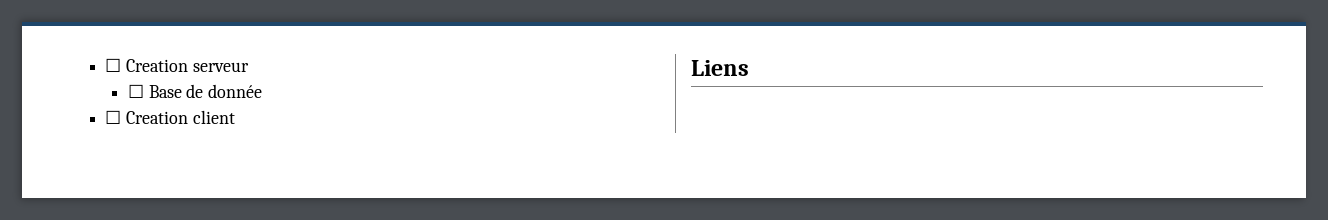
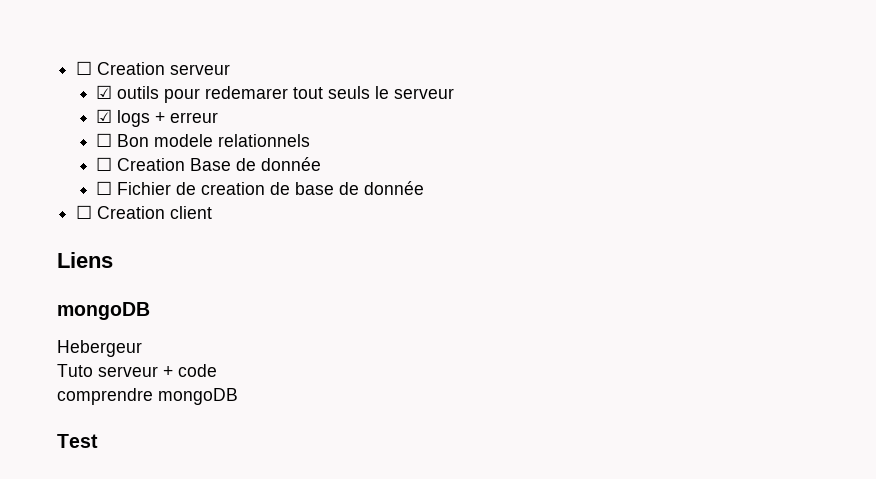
- ☐ Base de donnée
+ ☑ outils pour redemarer tout seuls le serveur
+ ☑ logs + erreur
+ ☐ Bon modele relationnels
+ ☐ Creation Base de donnée
+ ☐ Fichier de creation de base de donnée
  ☐ Creation client
  Liens
+ mongoDB
+ Hebergeur
+ Tuto serveur + code
+ comprendre mongoDB
+ Test

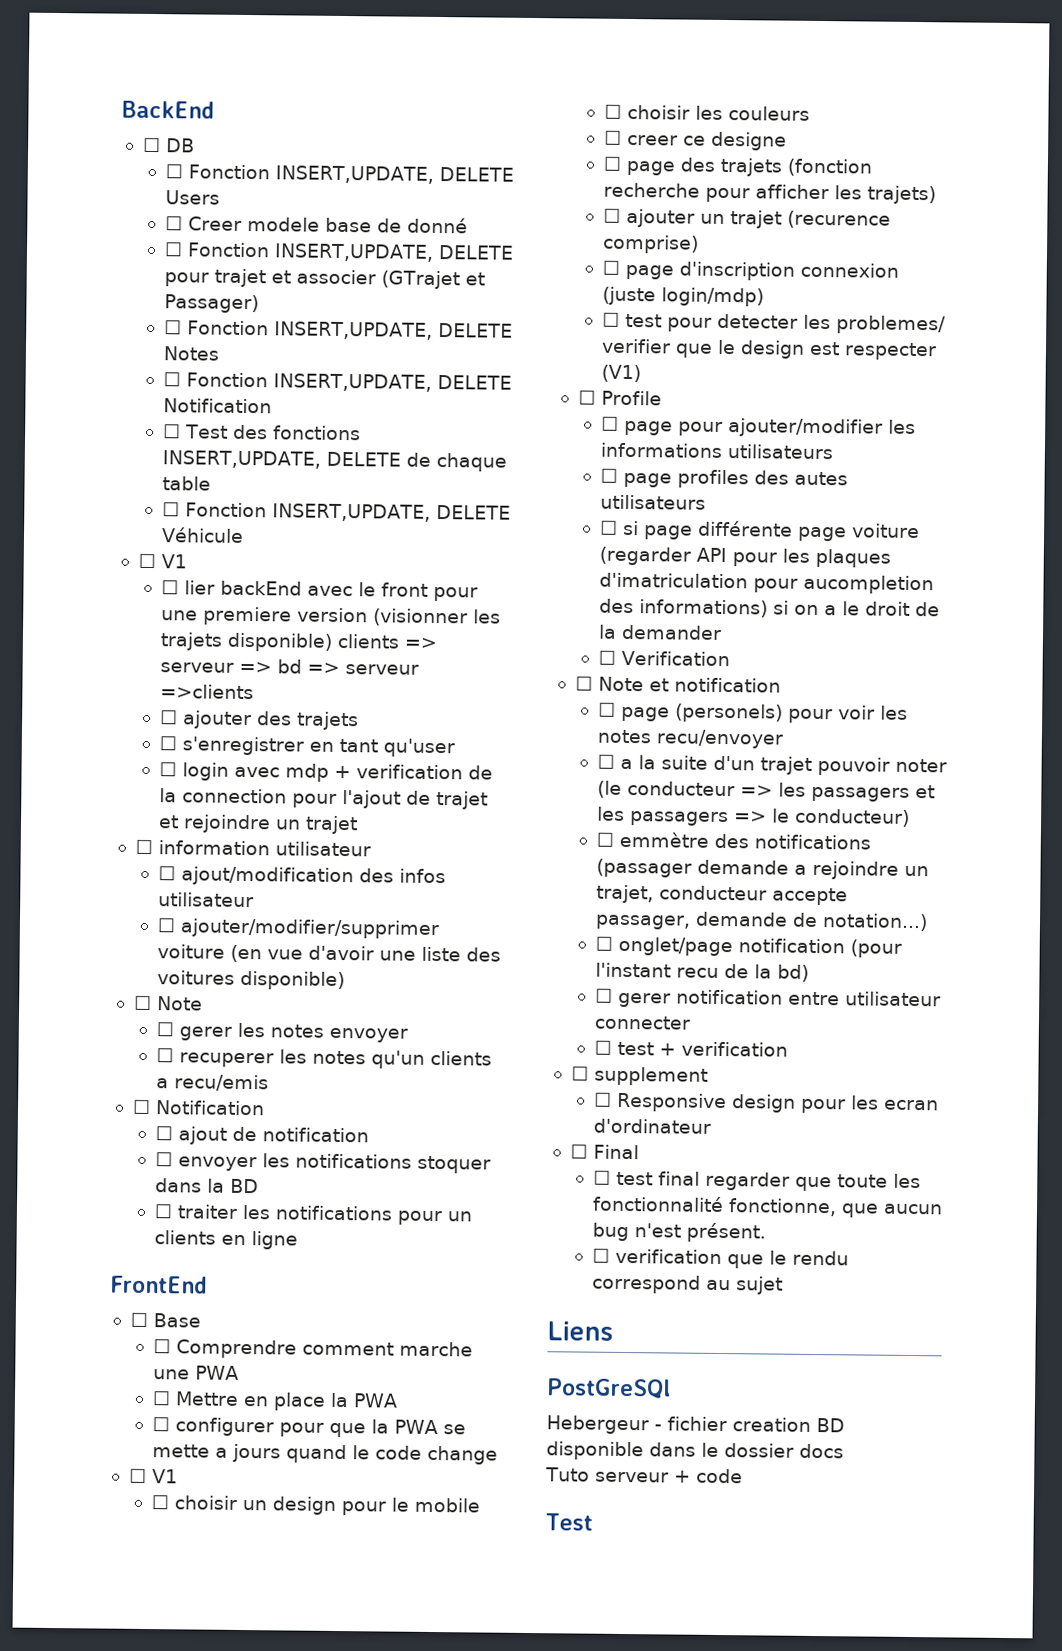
- ☐ Creation serveur
- ☑ outils pour redemarer tout seuls le serveur
- ☑ logs + erreur
- ☐ Bon modele relationnels
- ☐ Creation Base de donnée
- ☐ Fichier de creation de base de donnée
- ☐ Creation client
+ BackEnd
+ ☐ DB
+ ☐ Fonction INSERT,UPDATE, DELETE Users
+ ☐ Creer modele base de donné
+ ☐ Fonction INSERT,UPDATE, DELETE pour trajet et associer (GTrajet et Passager)
+ ☐ Fonction INSERT,UPDATE, DELETE Notes
+ ☐ Fonction INSERT,UPDATE, DELETE Notification
+ ☐ Test des fonctions INSERT,UPDATE, DELETE de chaque table
+ ☐ Fonction INSERT,UPDATE, DELETE Véhicule
+ ☐ V1
+ ☐ lier backEnd avec le front pour une premiere version (visionner les trajets disponible) clients => serveur => bd => serveur =>clients
+ ☐ ajouter des trajets
+ ☐ s'enregistrer en tant qu'user
+ ☐ login avec mdp + verification de la connection pour l'ajout de trajet et rejoindre un trajet
+ ☐ information utilisateur
+ ☐ ajout/modification des infos utilisateur
+ ☐ ajouter/modifier/supprimer voiture (en vue d'avoir une liste des voitures disponible)
+ ☐ Note
+ ☐ gerer les notes envoyer
+ ☐ recuperer les notes qu'un clients a recu/emis
+ ☐ Notification
+ ☐ ajout de notification
+ ☐ envoyer les notifications stoquer dans la BD
+ ☐ traiter les notifications pour un clients en ligne
+ FrontEnd
+ ☐ Base
+ ☐ Comprendre comment marche une PWA
+ ☐ Mettre en place la PWA
+ ☐ configurer pour que la PWA se mette a jours quand le code change
+ ☐ V1
+ ☐ choisir un design pour le mobile
+ ☐ choisir les couleurs
+ ☐ creer ce designe
+ ☐ page des trajets (fonction recherche pour afficher les trajets)
+ ☐ ajouter un trajet (recurence comprise)
+ ☐ page d'inscription connexion (juste login/mdp)
+ ☐ test pour detecter les problemes/ verifier que le design est respecter (V1)
+ ☐ Profile
+ ☐ page pour ajouter/modifier les informations utilisateurs
+ ☐ page profiles des autes utilisateurs
+ ☐ si page différente page voiture (regarder API pour les plaques d'imatriculation pour aucompletion des informations) si on a le droit de la demander
+ ☐ Verification
+ ☐ Note et notification
+ ☐ page (personels) pour voir les notes recu/envoyer
+ ☐ a la suite d'un trajet pouvoir noter (le conducteur => les passagers et les passagers => le conducteur)
+ ☐ emmètre des notifications (passager demande a rejoindre un trajet, conducteur accepte passager, demande de notation...)
+ ☐ onglet/page notification (pour l'instant recu de la bd)
+ ☐ gerer notification entre utilisateur connecter
+ ☐ test + verification
+ ☐ supplement
+ ☐ Responsive design pour les ecran d'ordinateur
+ ☐ Final
+ ☐ test final regarder que toute les fonctionnalité fonctionne, que aucun bug n'est présent.
+ ☐ verification que le rendu correspond au sujet
  Liens
- mongoDB
+ PostGreSQl
- Hebergeur
+ Hebergeur - fichier creation BD disponible dans le dossier docs
- comprendre mongoDB

